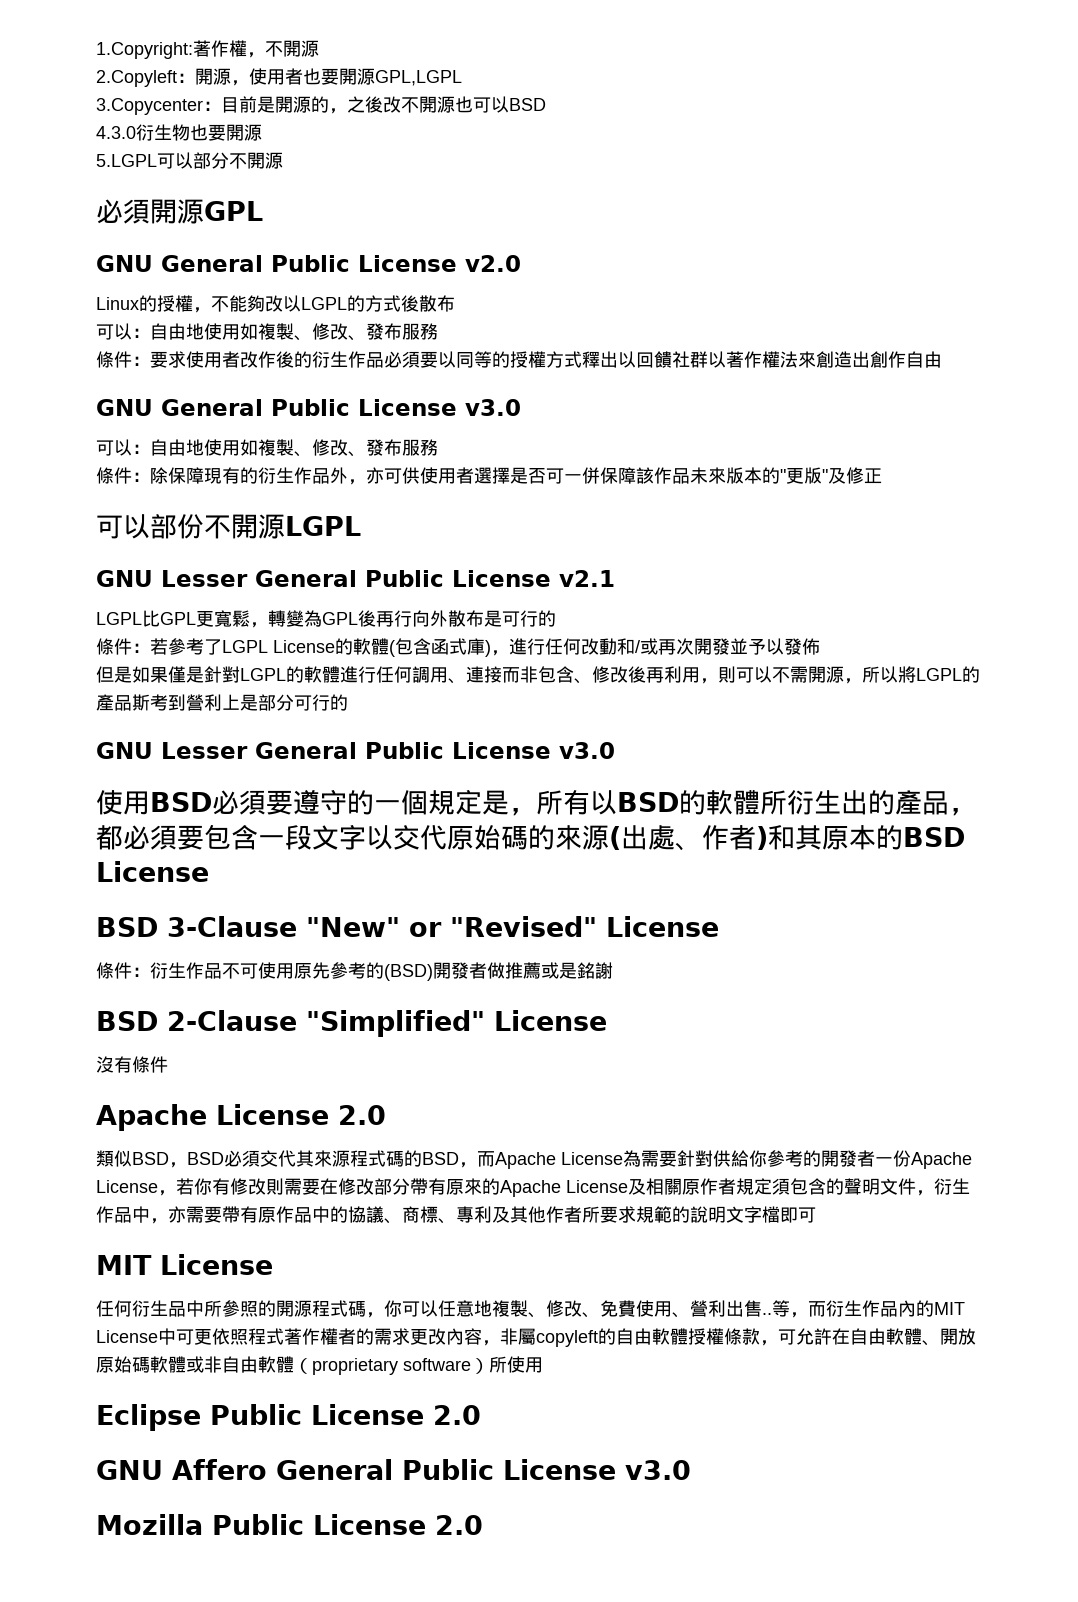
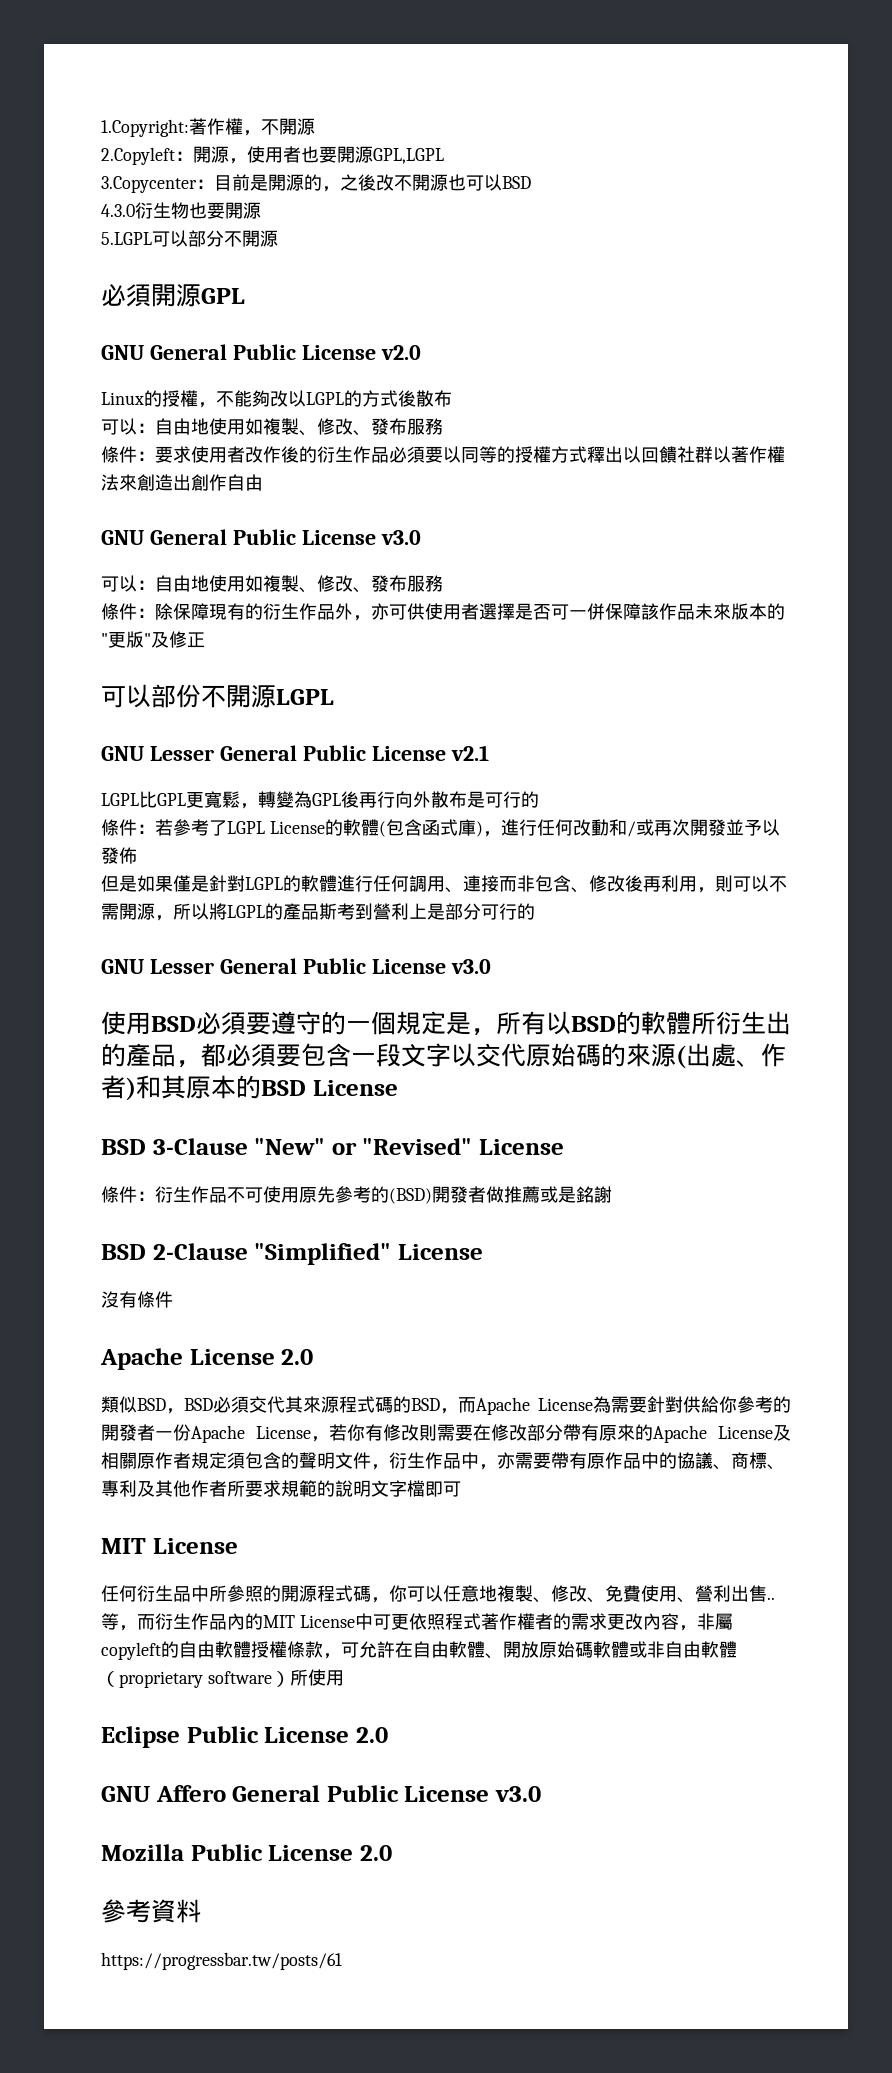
+ 參考資料
+ https://progressbar.tw/posts/61

